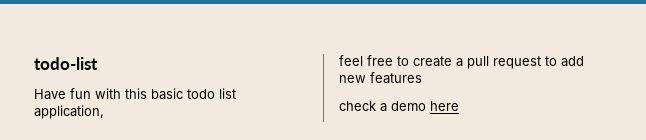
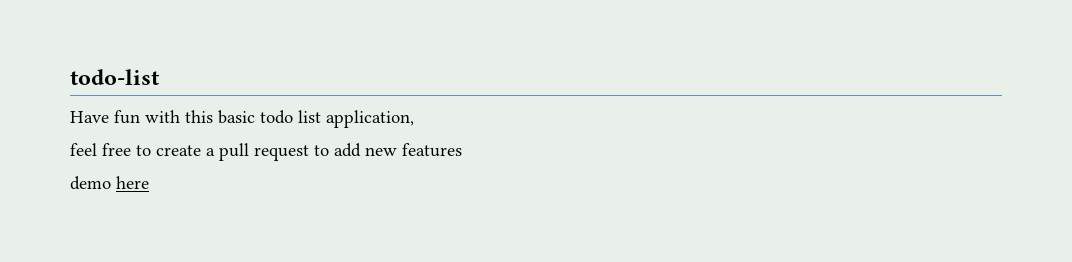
- check a demo here
+ demo here

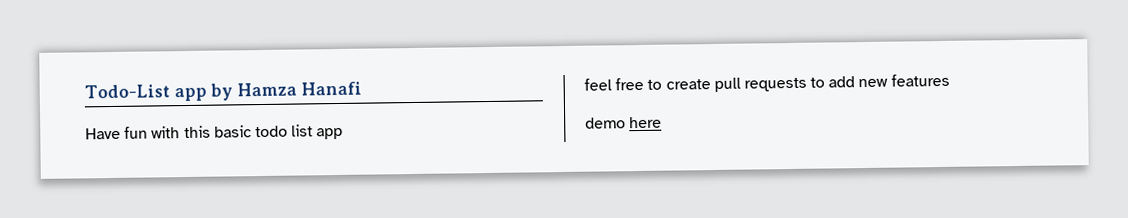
- todo-list
+ Todo-List app by Hamza Hanafi
- Have fun with this basic todo list application,
+ Have fun with this basic todo list app
- feel free to create a pull request to add new features
+ feel free to create pull requests to add new features

